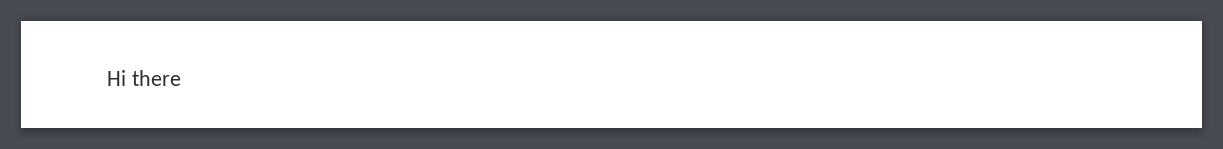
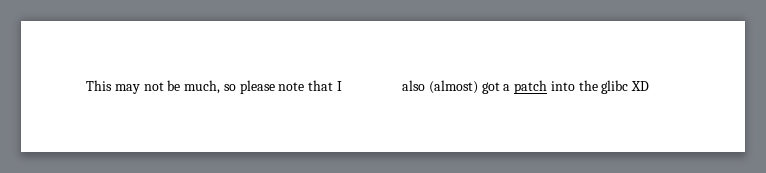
- Hi there
+ This may not be much, so please note that I also (almost) got a patch into the glibc XD

